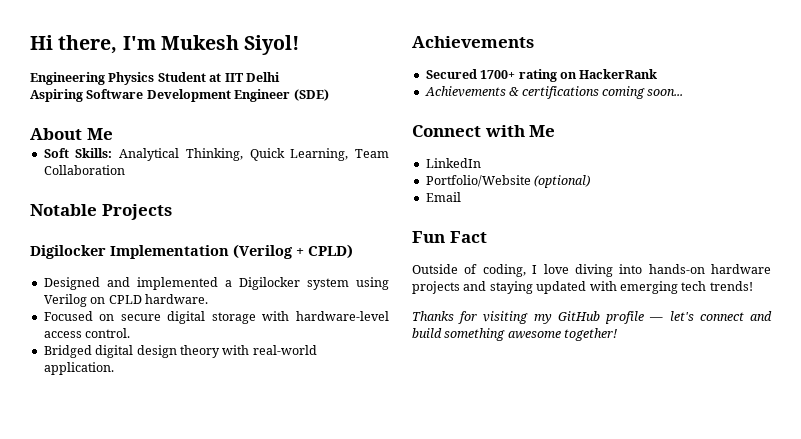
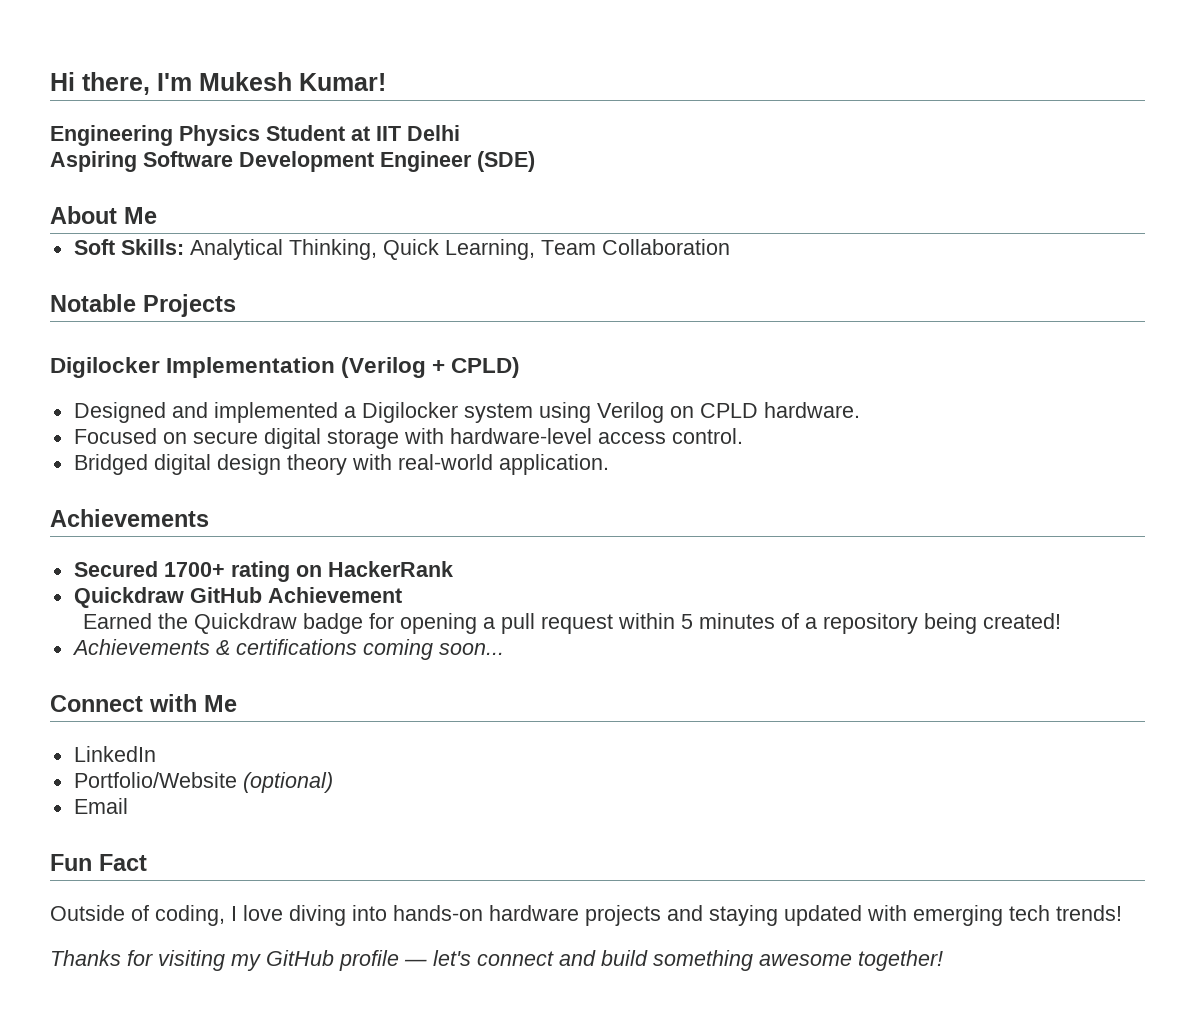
- Hi there, I'm Mukesh Siyol!
+ Hi there, I'm Mukesh Kumar!
+ Quickdraw GitHub Achievement
+ Earned the Quickdraw badge for opening a pull request within 5 minutes of a repository being created!

